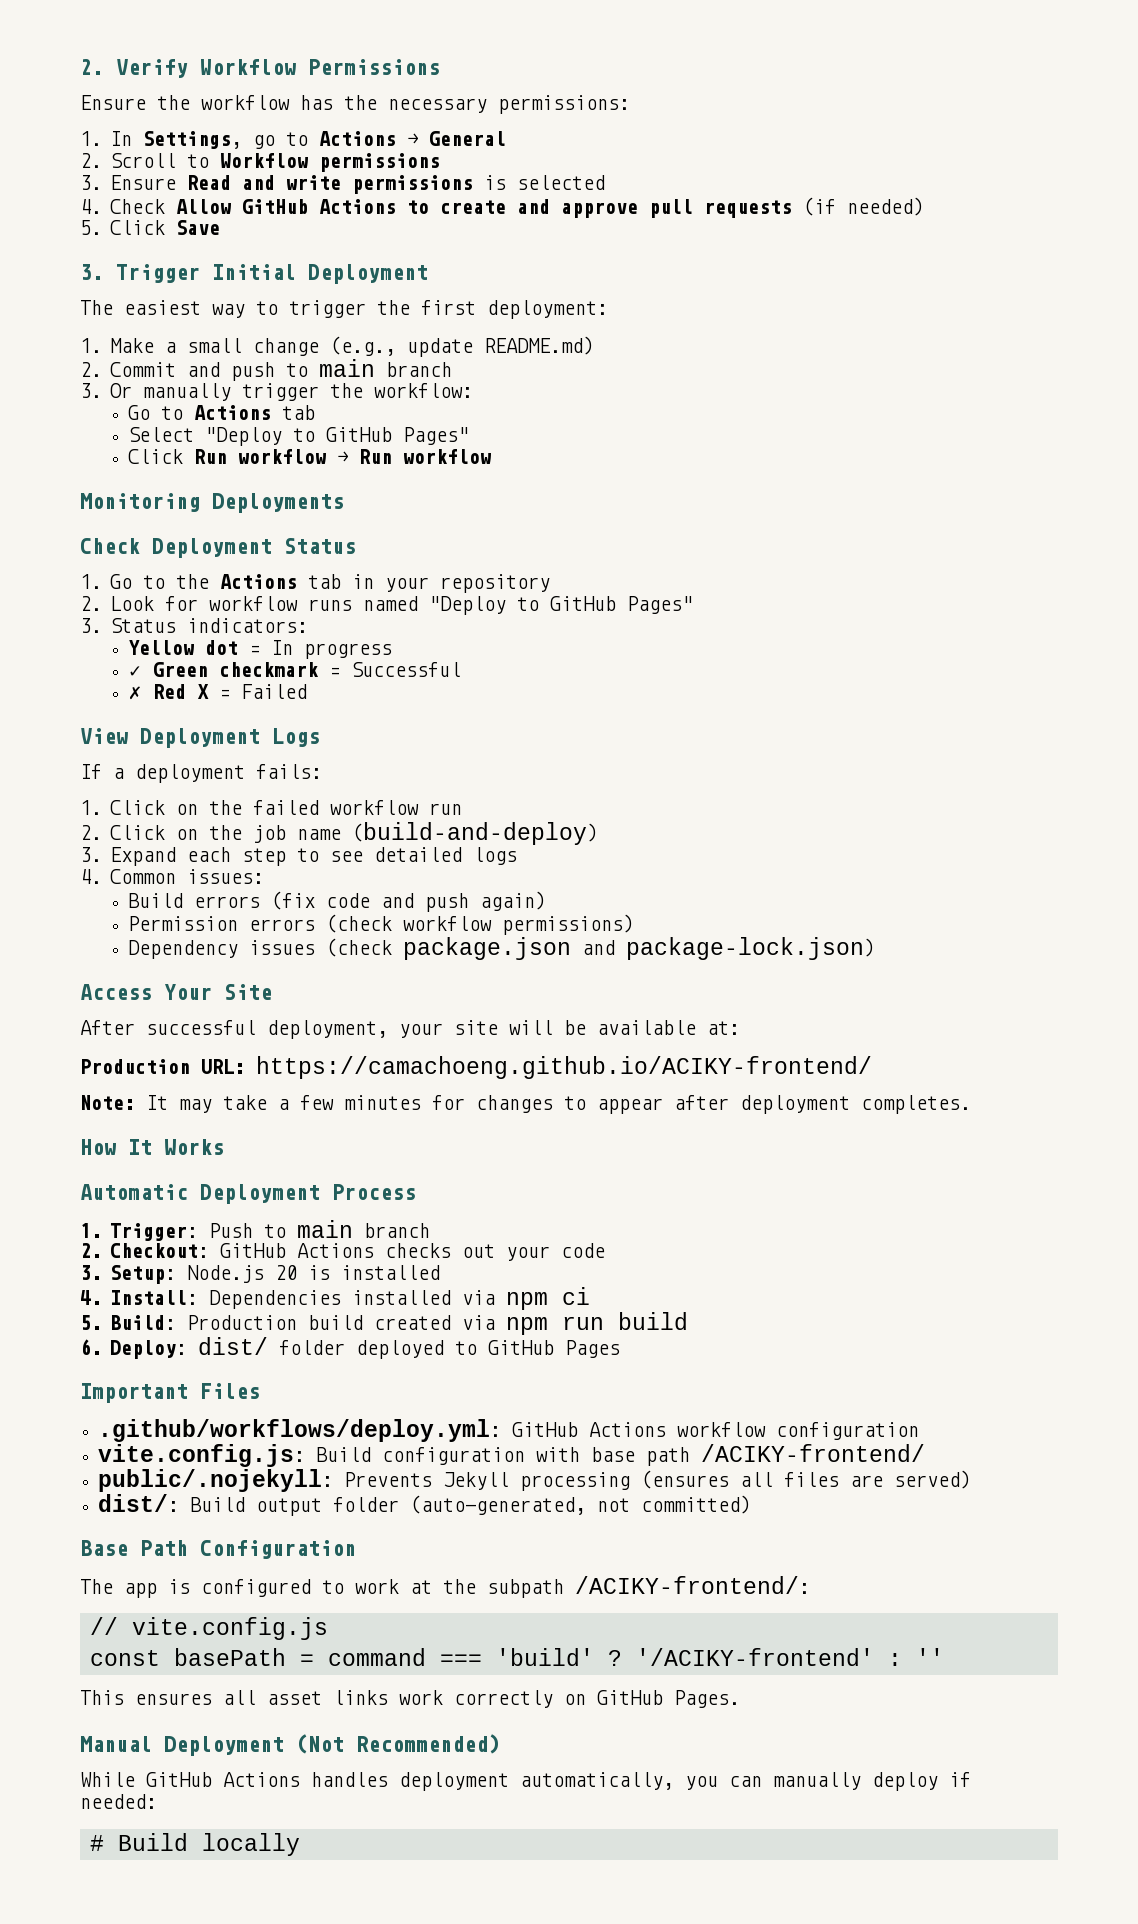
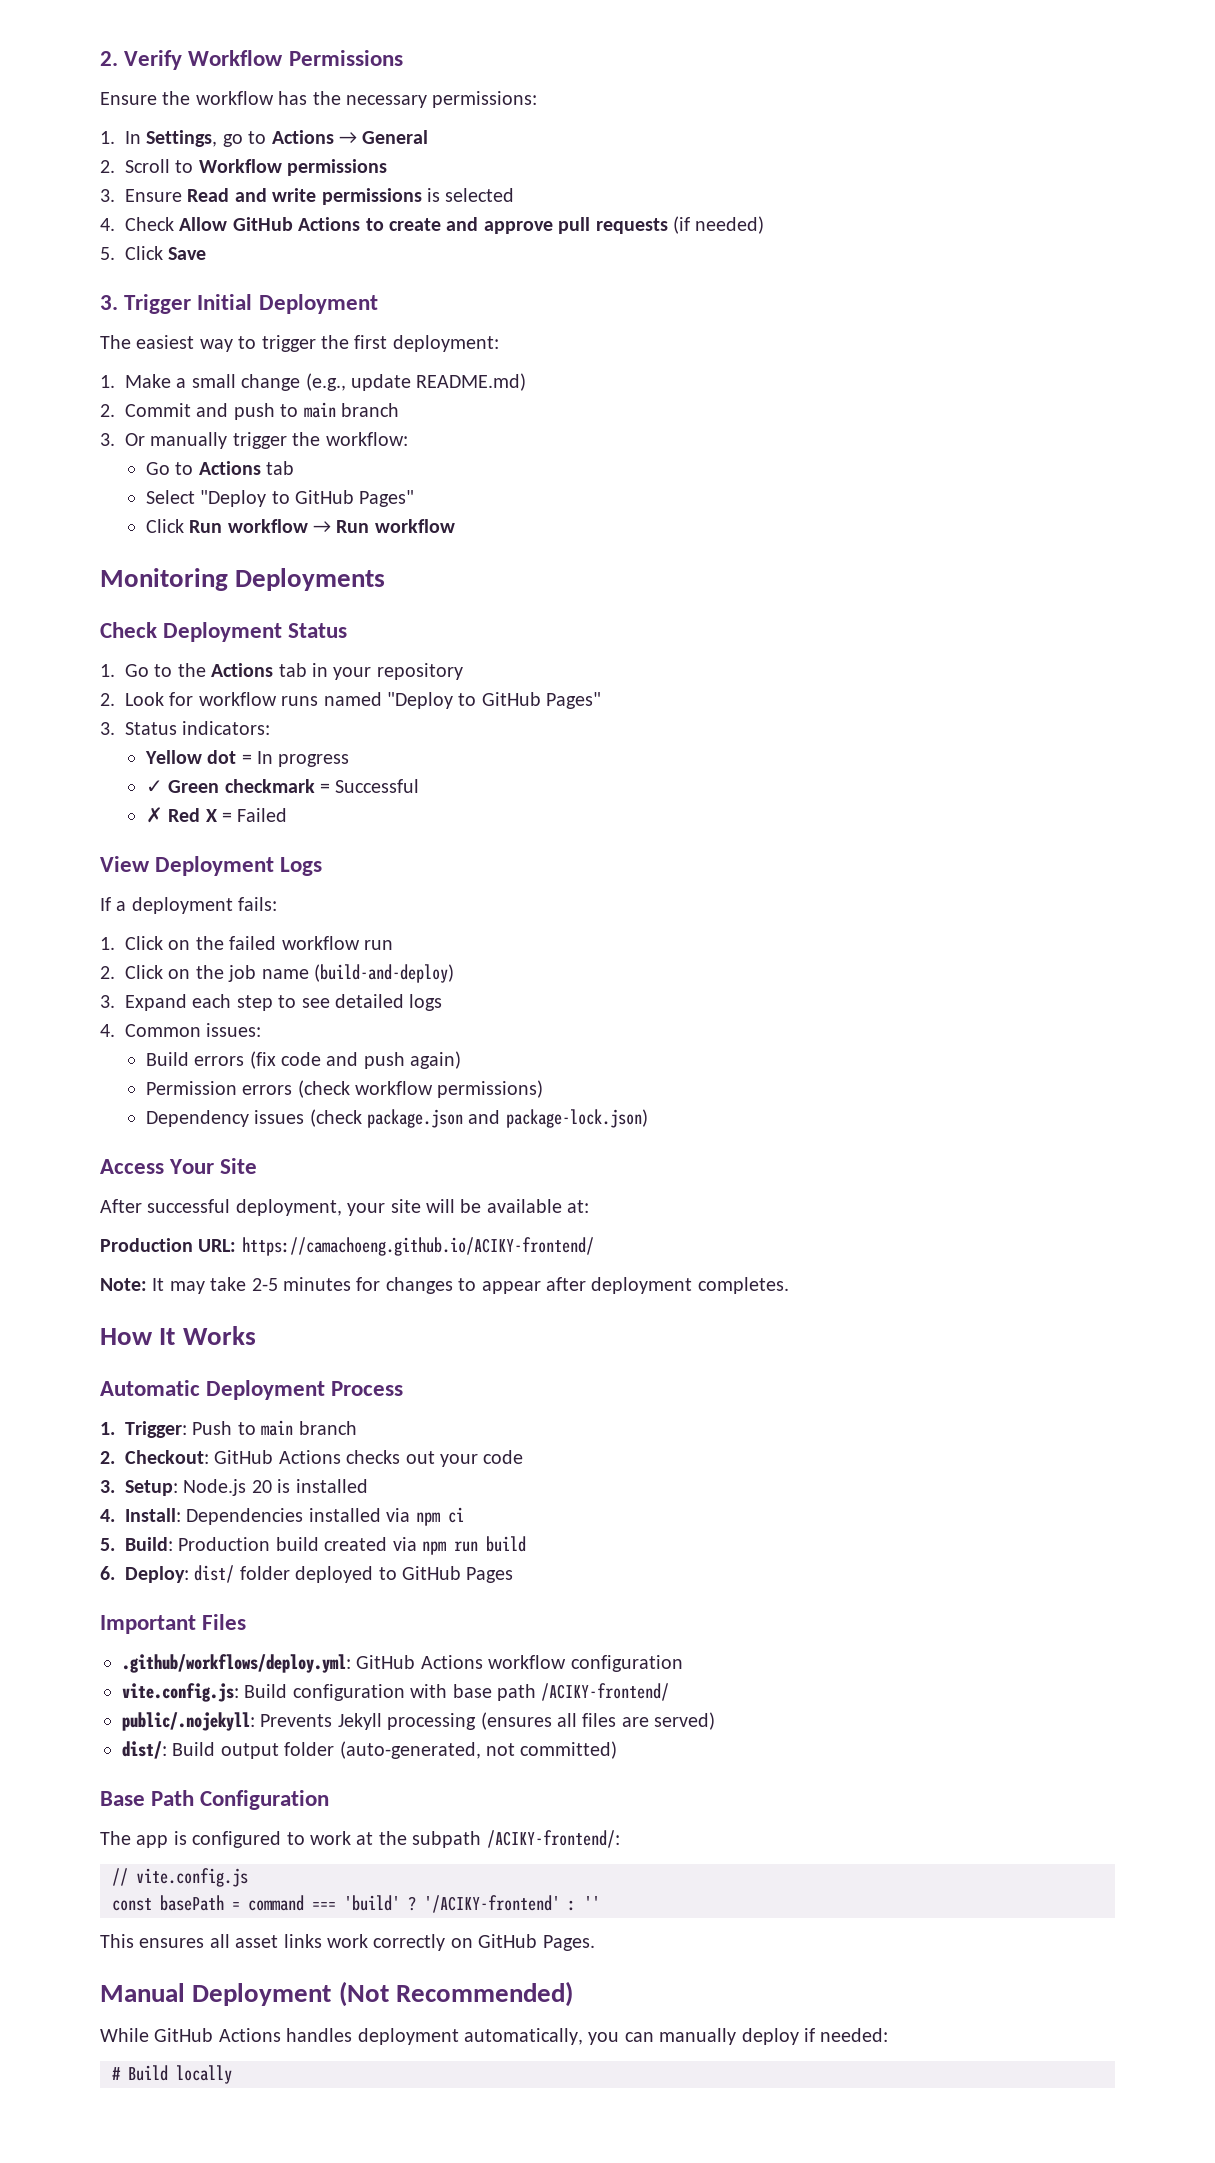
- Note: It may take a few minutes for changes to appear after deployment completes.
+ Note: It may take 2-5 minutes for changes to appear after deployment completes.

